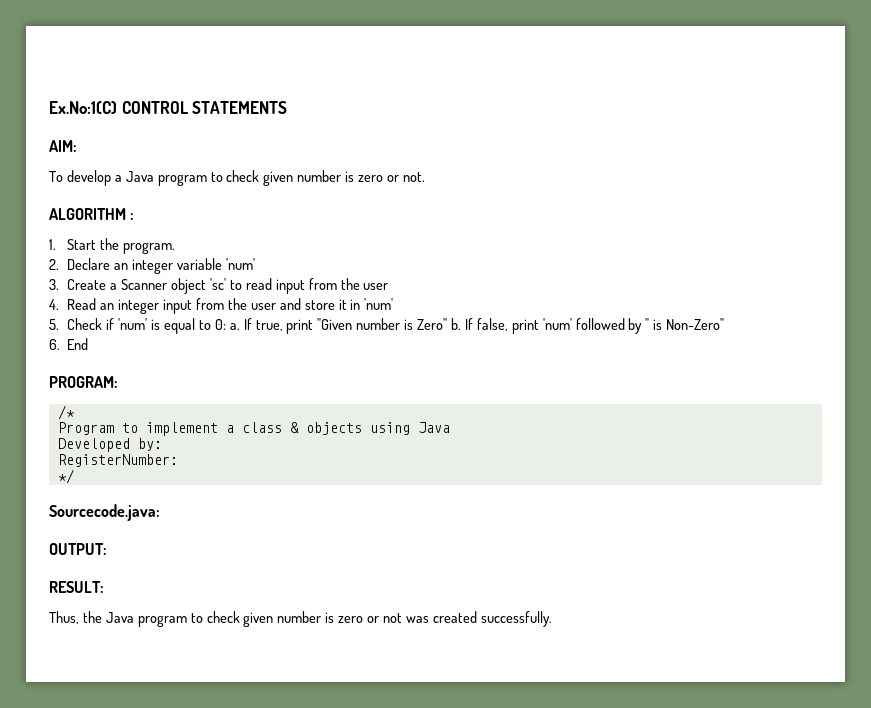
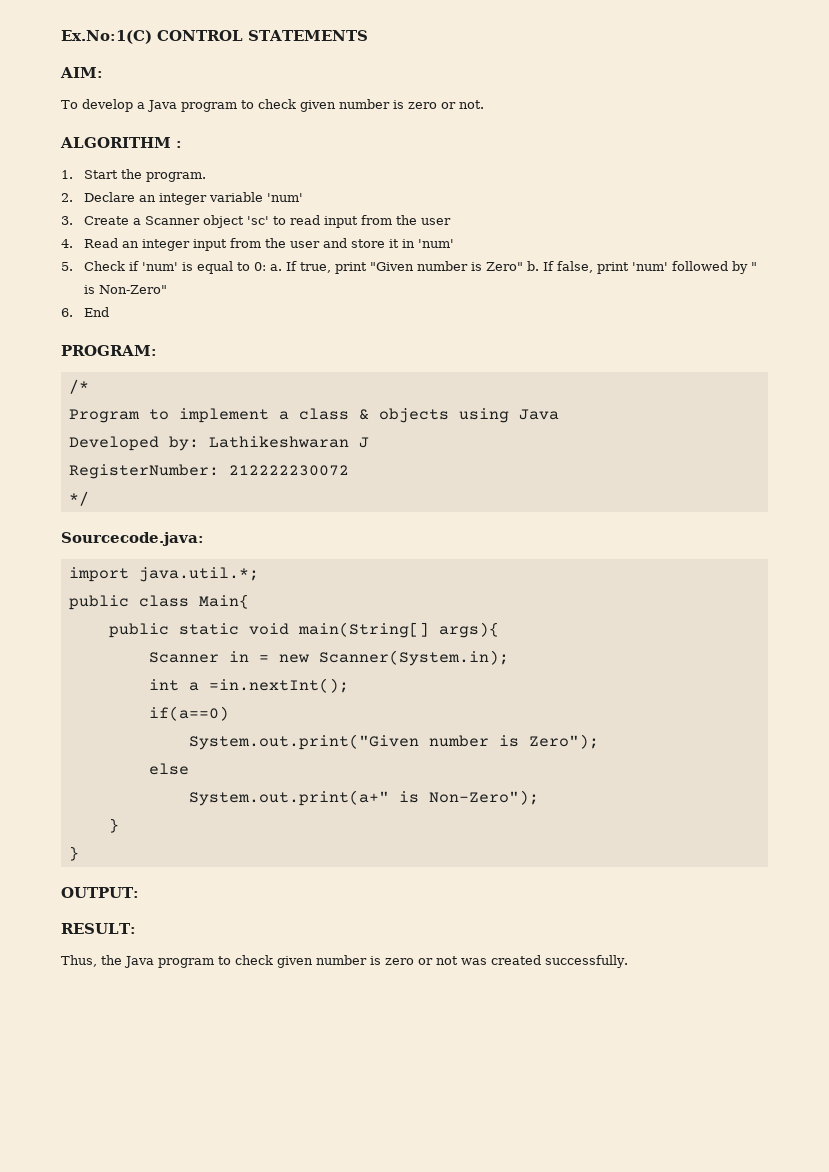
- Developed by:
+ Developed by: Lathikeshwaran J
- RegisterNumber:
+ RegisterNumber: 212222230072
+ import java.util.*;
+ public class Main{
+ public static void main(String[] args){
+ Scanner in = new Scanner(System.in);
+ int a =in.nextInt();
+ if(a==0)
+ System.out.print("Given number is Zero");
+ else
+ System.out.print(a+" is Non-Zero");
+ }
+ }

